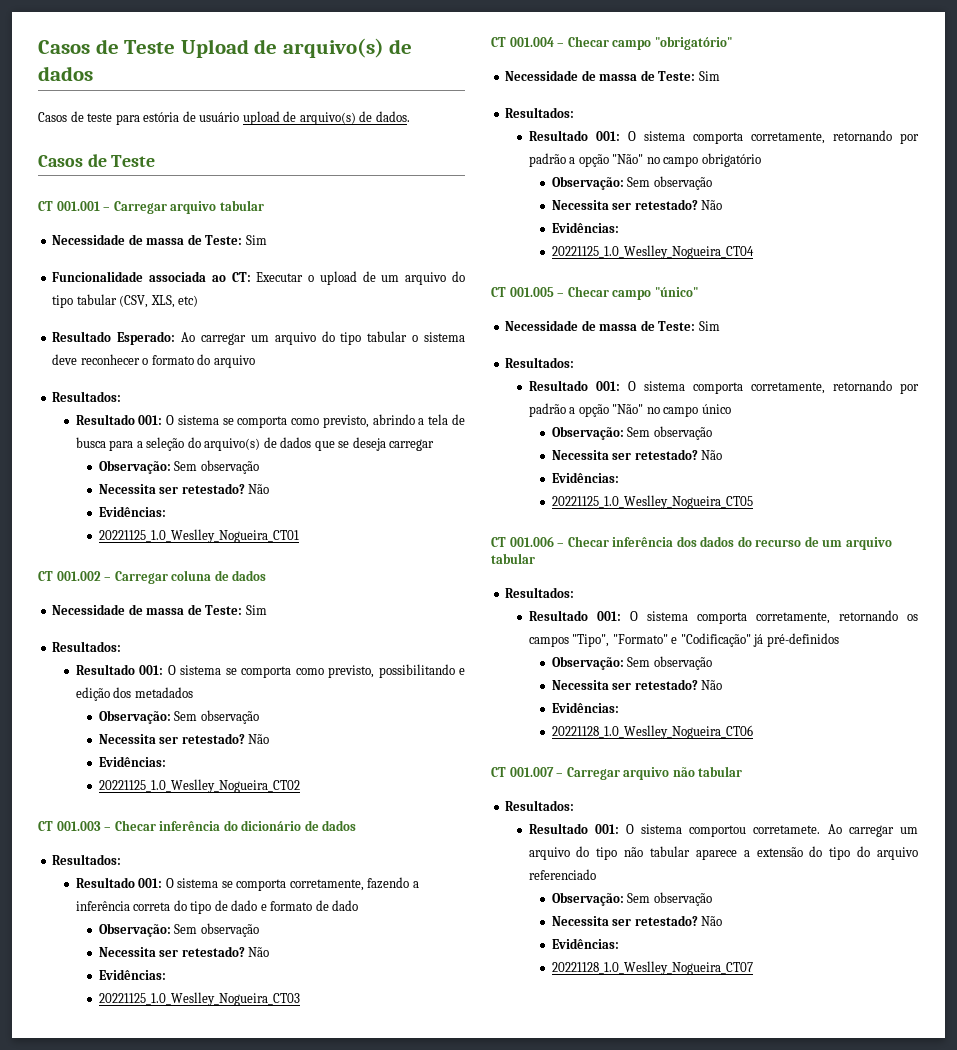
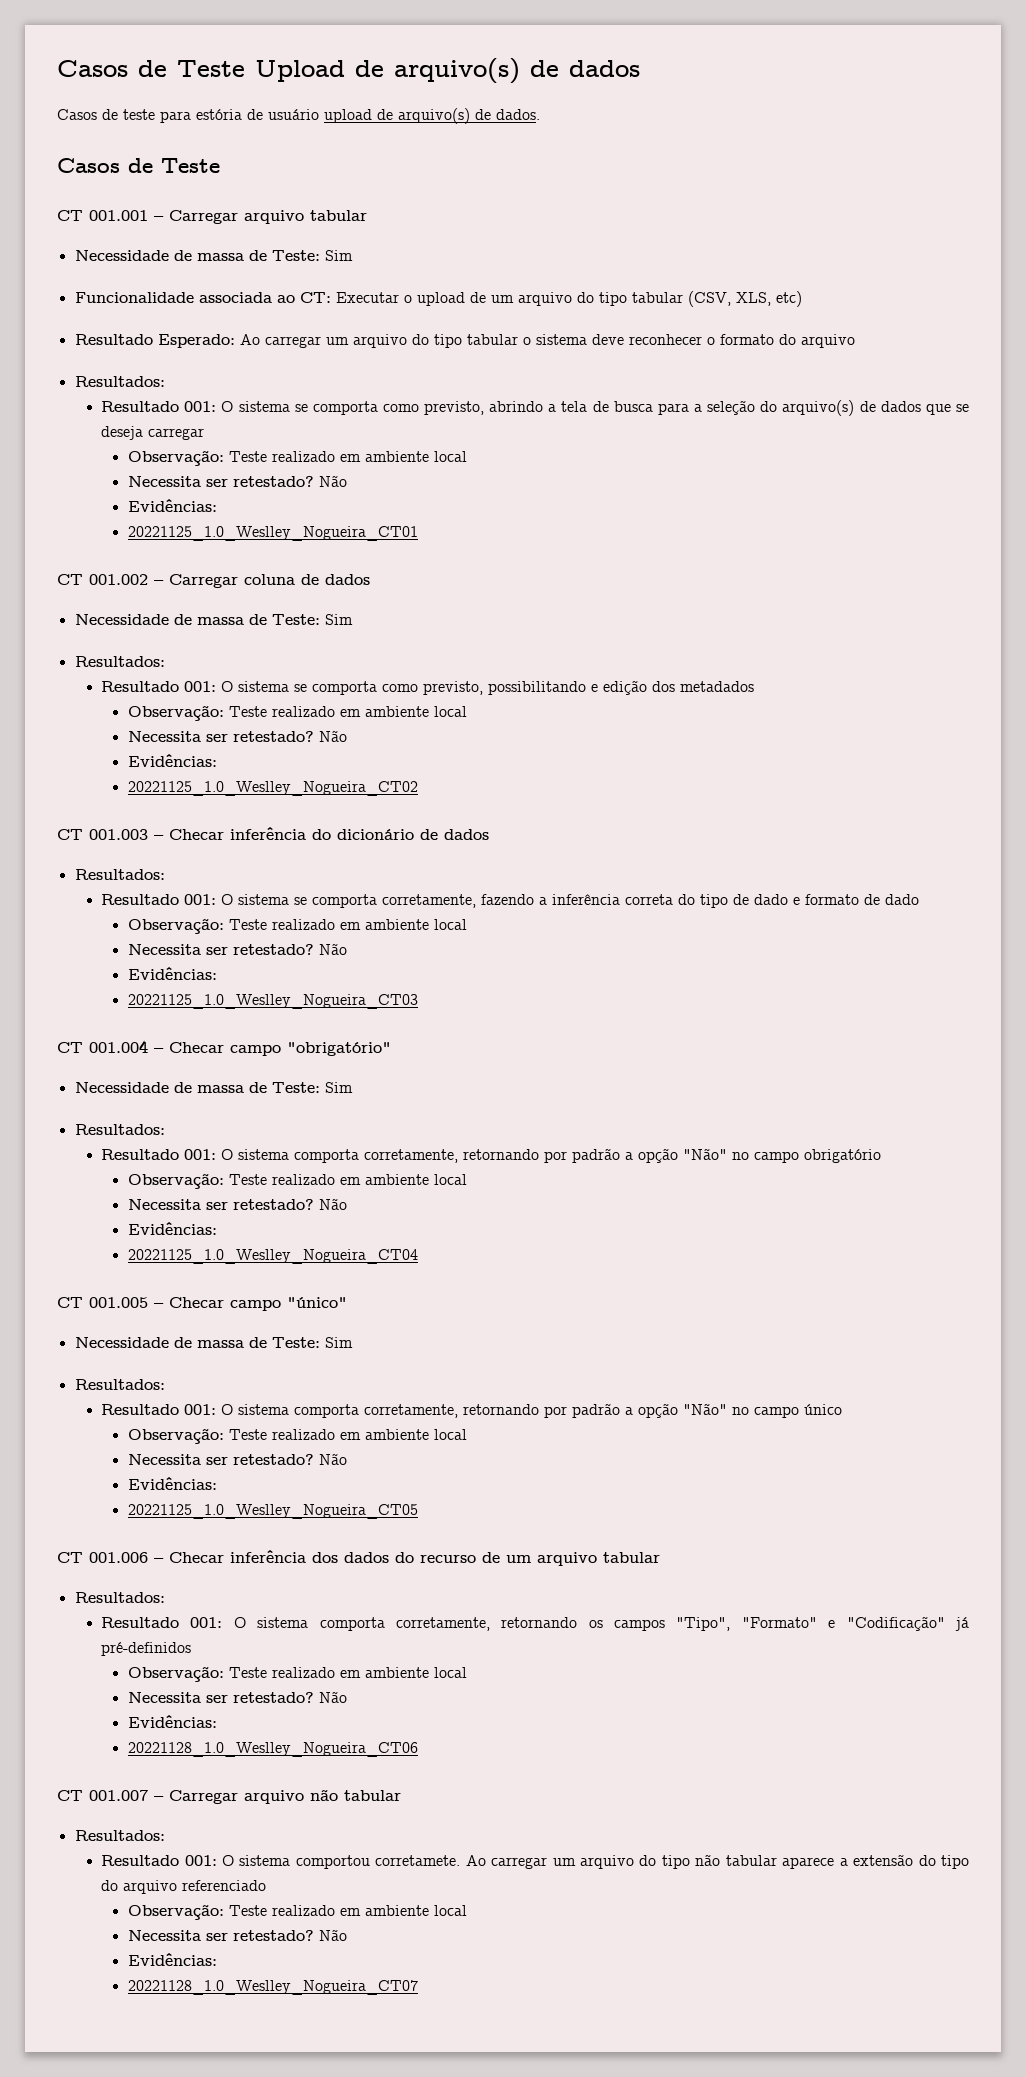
  Resultado 001: O sistema se comporta como previsto, abrindo a tela de busca para a seleção do arquivo(s) de dados que se deseja carregar
- Observação: Sem observação
+ Observação: Teste realizado em ambiente local
  Resultado 001: O sistema se comporta como previsto, possibilitando e edição dos metadados
- Observação: Sem observação
+ Observação: Teste realizado em ambiente local
  Resultado 001: O sistema se comporta corretamente, fazendo a inferência correta do tipo de dado e formato de dado
- Observação: Sem observação
+ Observação: Teste realizado em ambiente local
  Resultado 001: O sistema comporta corretamente, retornando por padrão a opção "Não" no campo obrigatório
- Observação: Sem observação
+ Observação: Teste realizado em ambiente local
  Resultado 001: O sistema comporta corretamente, retornando por padrão a opção "Não" no campo único
- Observação: Sem observação
+ Observação: Teste realizado em ambiente local
  Resultado 001: O sistema comporta corretamente, retornando os campos "Tipo", "Formato" e "Codificação" já pré-definidos
- Observação: Sem observação
+ Observação: Teste realizado em ambiente local
  Ao carregar um arquivo do tipo não tabular aparece a extensão do tipo do arquivo referenciado
- Observação: Sem observação
+ Observação: Teste realizado em ambiente local

